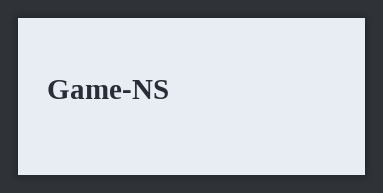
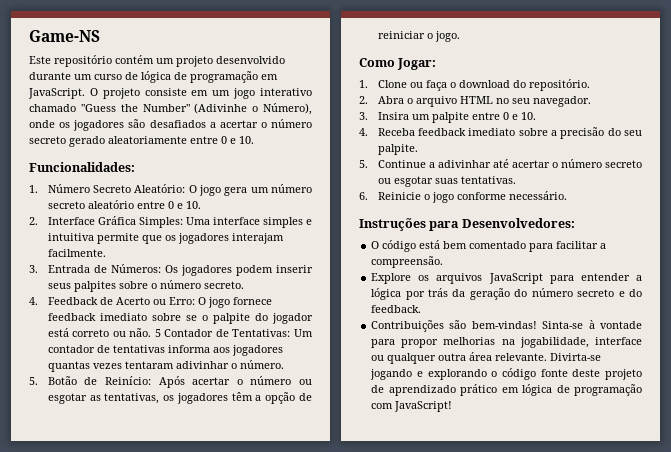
+ Este repositório contém um projeto desenvolvido durante um curso de lógica de programação em JavaScript. O projeto consiste em um jogo interativo chamado "Guess the Number" (Adivinhe o Número), onde os jogadores são desafiados a acertar o número secreto gerado aleatoriamente entre 0 e 10.
+ Funcionalidades:
+ 1. Número Secreto Aleatório: O jogo gera um número secreto aleatório entre 0 e 10.
+ 2. Interface Gráfica Simples: Uma interface simples e intuitiva permite que os jogadores interajam facilmente.
+ 3. Entrada de Números: Os jogadores podem inserir seus palpites sobre o número secreto.
+ 4. Feedback de Acerto ou Erro: O jogo fornece feedback imediato sobre se o palpite do jogador está correto ou não. 5 Contador de Tentativas: Um contador de tentativas informa aos jogadores quantas vezes tentaram adivinhar o número.
+ 5. Botão de Reinício: Após acertar o número ou esgotar as tentativas, os jogadores têm a opção de reiniciar o jogo.
+ Como Jogar:
+ 1. Clone ou faça o download do repositório.
+ 2. Abra o arquivo HTML no seu navegador.
+ 3. Insira um palpite entre 0 e 10.
+ 4. Receba feedback imediato sobre a precisão do seu palpite.
+ 5. Continue a adivinhar até acertar o número secreto ou esgotar suas tentativas.
+ 6. Reinicie o jogo conforme necessário.
+ Instruções para Desenvolvedores:
+ O código está bem comentado para facilitar a compreensão.
+ Explore os arquivos JavaScript para entender a lógica por trás da geração do número secreto e do feedback.
+ Contribuições são bem-vindas! Sinta-se à vontade para propor melhorias na jogabilidade, interface ou qualquer outra área relevante. Divirta-se jogando e explorando o código fonte deste projeto de aprendizado prático em lógica de programação com JavaScript!

